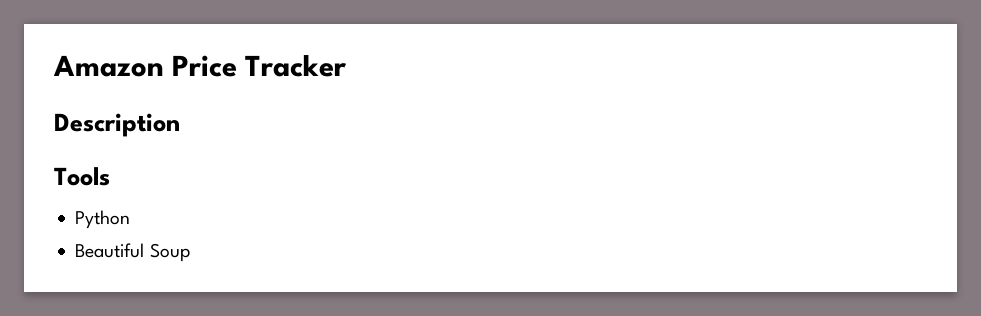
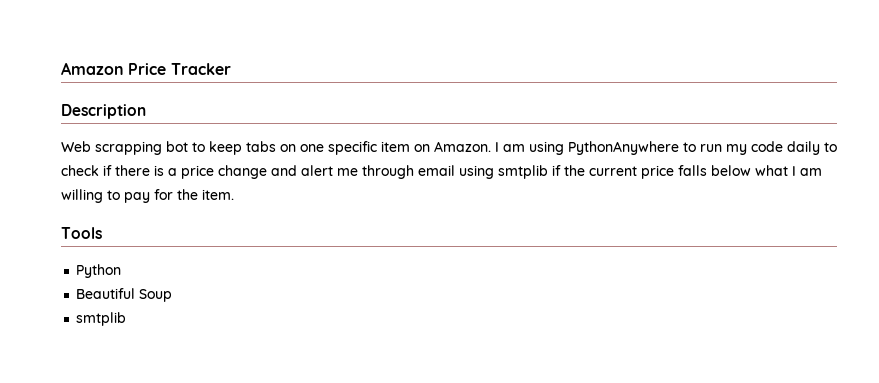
+ Web scrapping bot to keep tabs on one specific item on Amazon. I am using PythonAnywhere to run my code daily to check if there is a price change and alert me through email using smtplib if the current price falls below what I am willing to pay for the item.
  Beautiful Soup
+ smtplib

